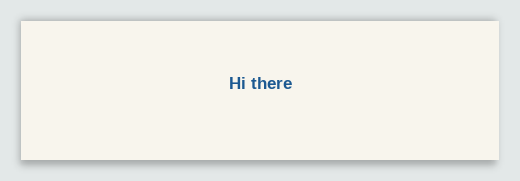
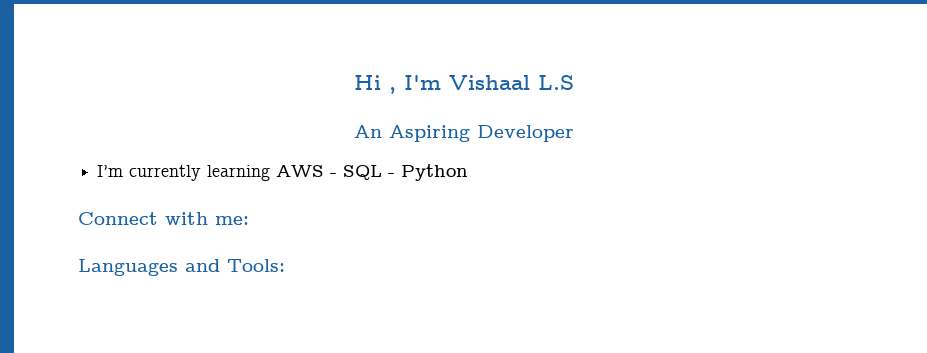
- Hi there
+ Hi , I'm Vishaal L.S
+ An Aspiring Developer
+ I’m currently learning AWS - SQL - Python
+ Connect with me:
+ Languages and Tools:

